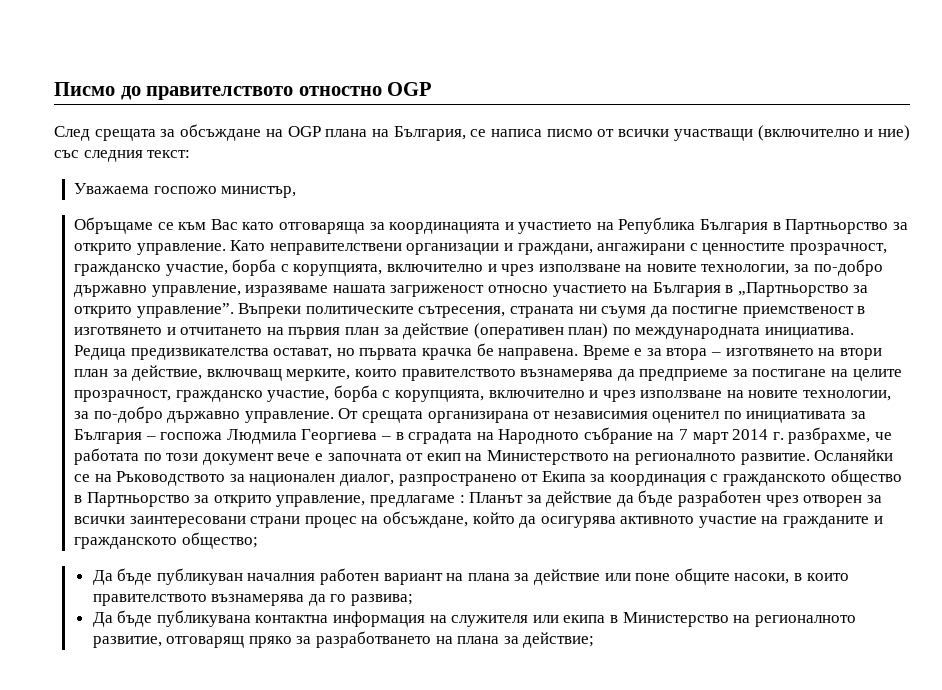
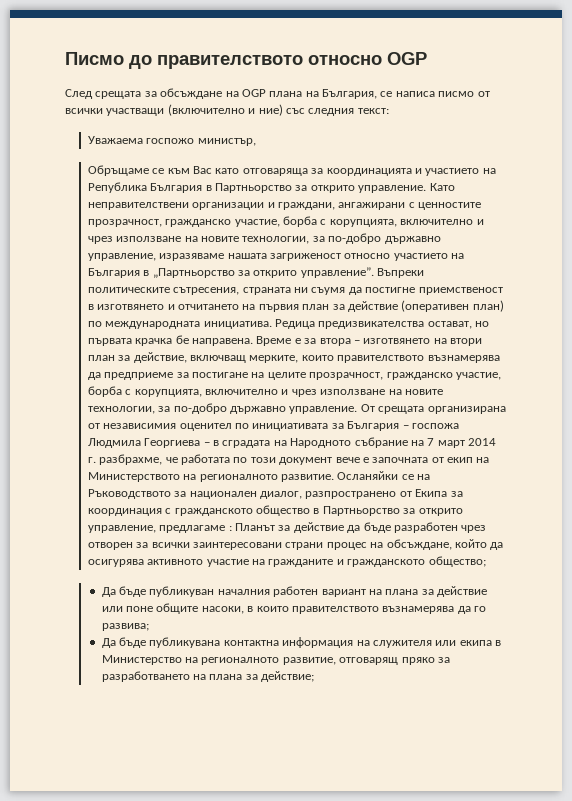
- Писмо до правителството отностно OGP
+ Писмо до правителството относно OGP

